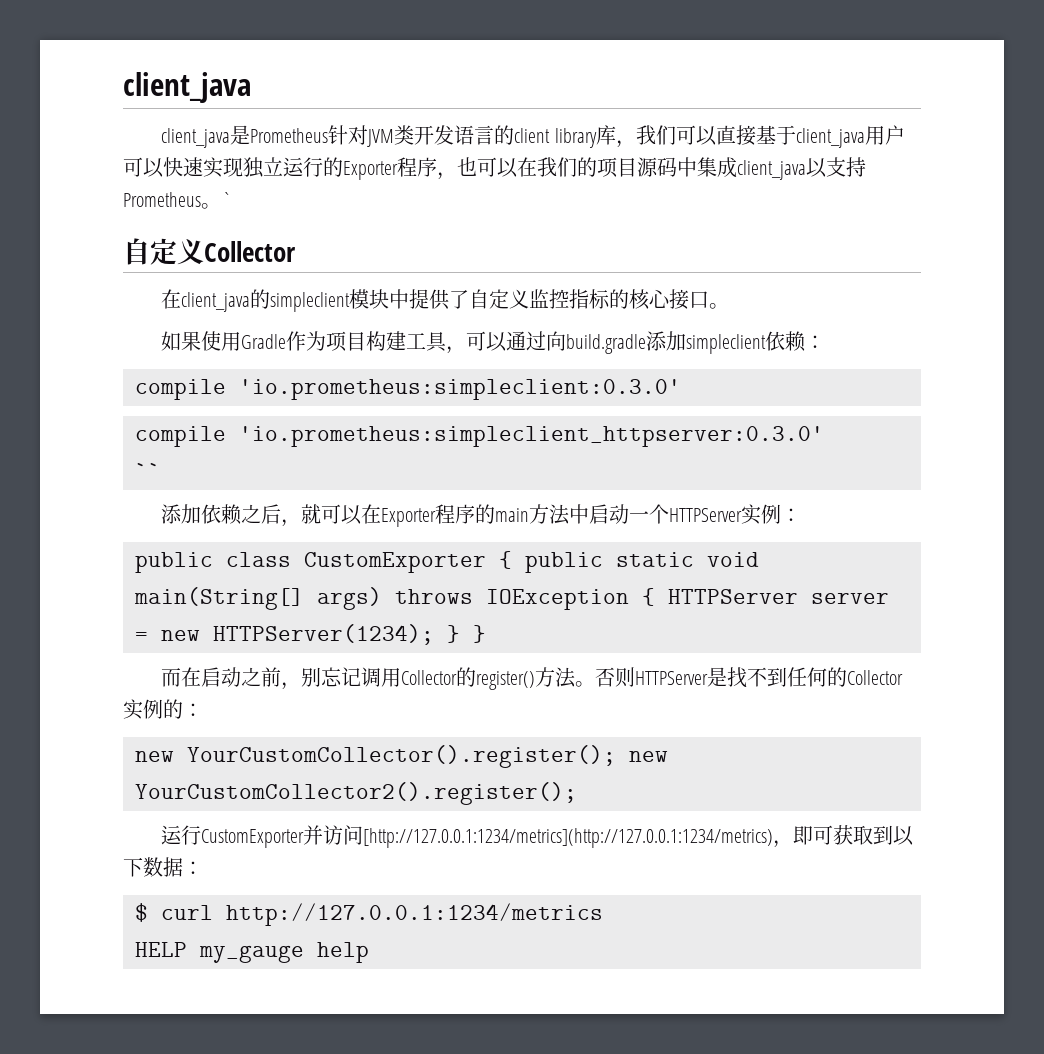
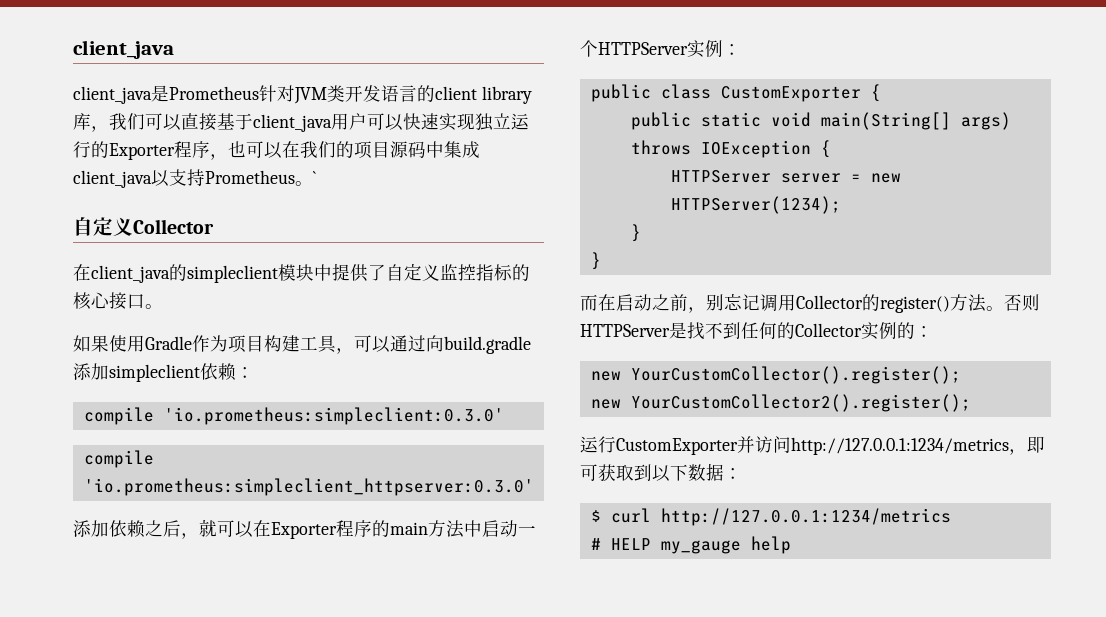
- ``
- public class CustomExporter { public static void main(String[] args) throws IOException { HTTPServer server = new HTTPServer(1234); } }
+ public class CustomExporter {
+ public static void main(String[] args) throws IOException {
+ HTTPServer server = new HTTPServer(1234);
+ }
+ }
- new YourCustomCollector().register(); new YourCustomCollector2().register();
+ new YourCustomCollector().register();
+ new YourCustomCollector2().register();
- 运行CustomExporter并访问[http://127.0.0.1:1234/metrics](http://127.0.0.1:1234/metrics)，即可获取到以下数据：
+ 运行CustomExporter并访问http://127.0.0.1:1234/metrics，即可获取到以下数据：
- HELP my_gauge help
+ # HELP my_gauge help

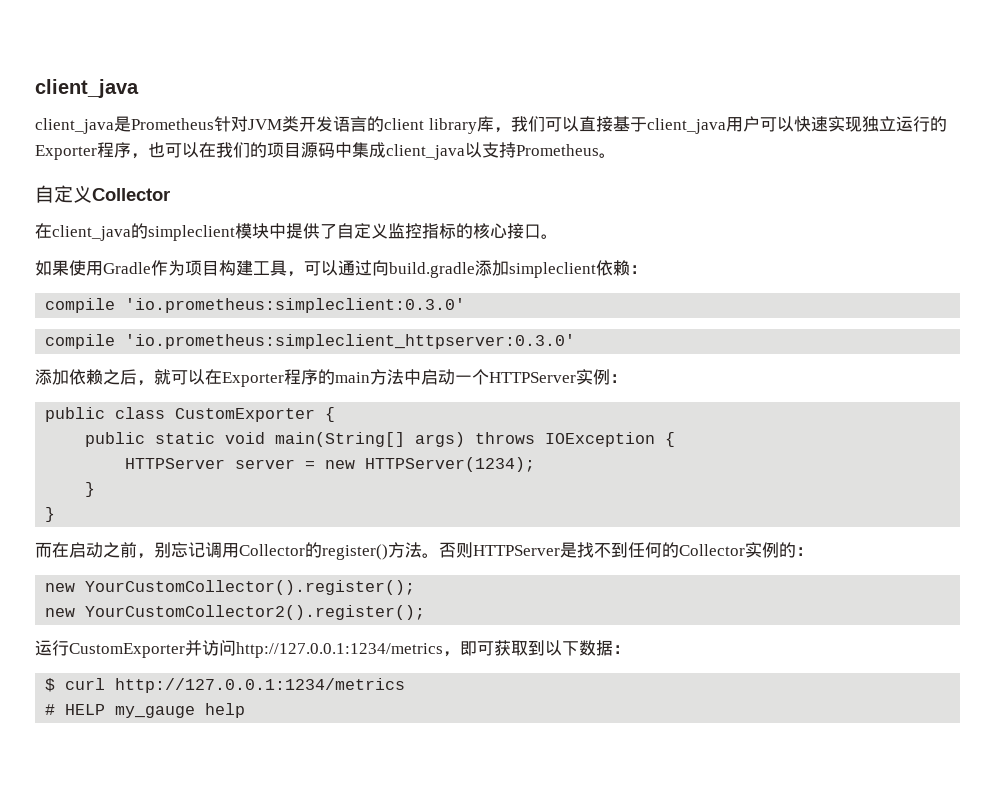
- `

